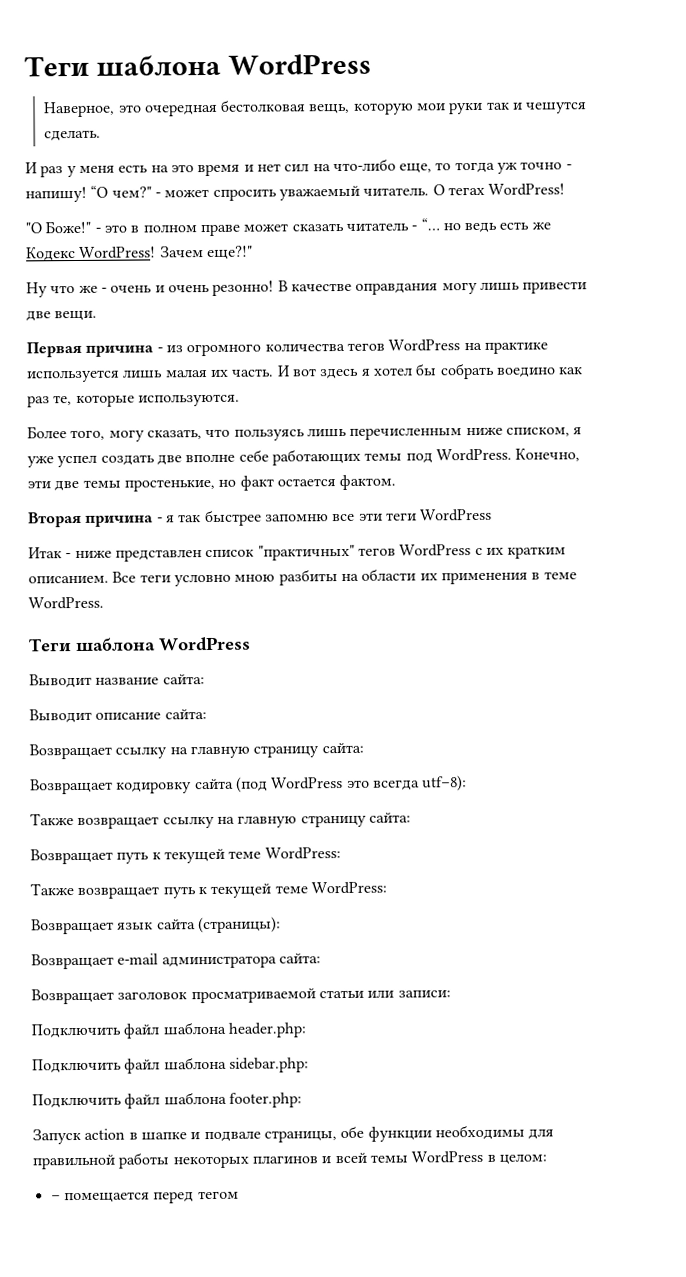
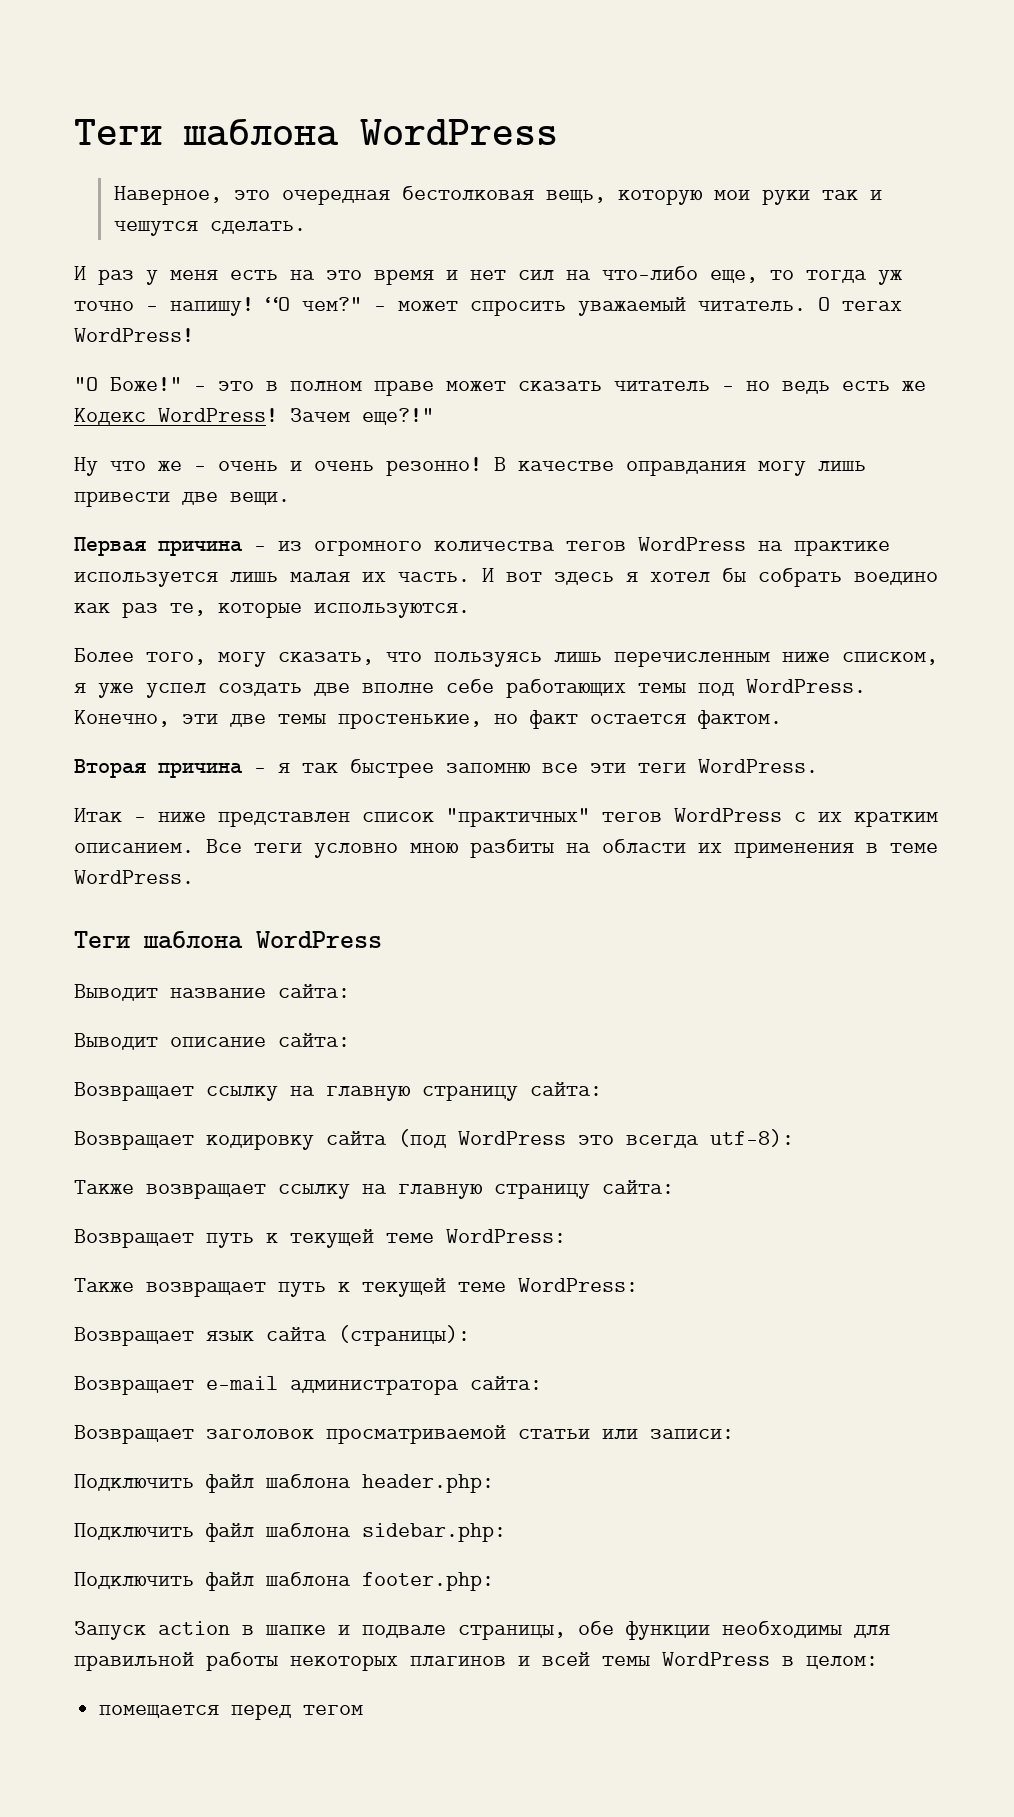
- - это в полном праве может сказать читатель - “… но ведь есть же Кодекс WordPress!
+ - это в полном праве может сказать читатель - но ведь есть же Кодекс WordPress!
- Вторая причина - я так быстрее запомню все эти теги WordPress
+ Вторая причина - я так быстрее запомню все эти теги WordPress.
- – помещается перед тегом
+ помещается перед тегом

